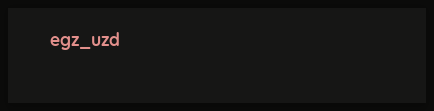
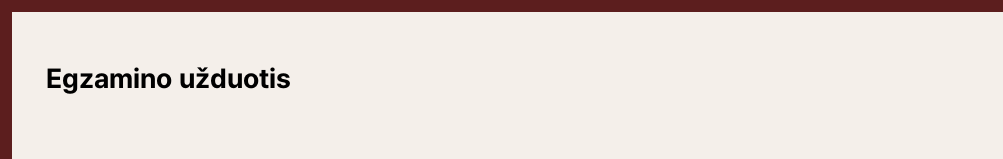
- egz_uzd
+ Egzamino užduotis

